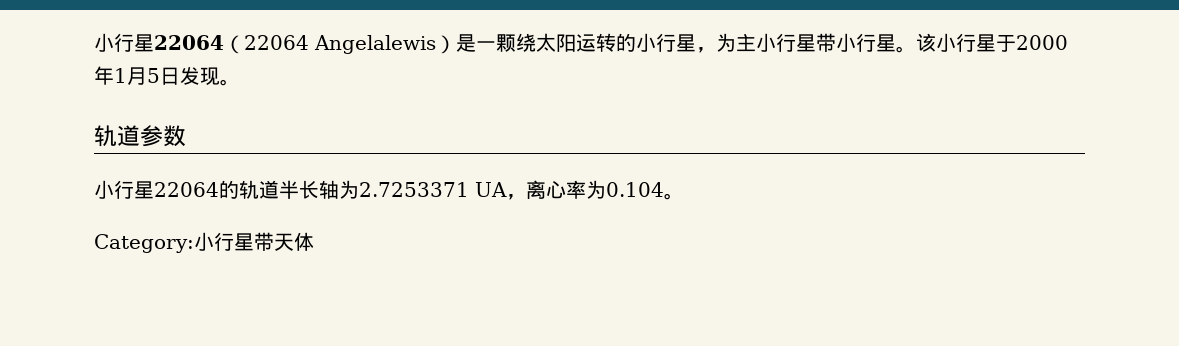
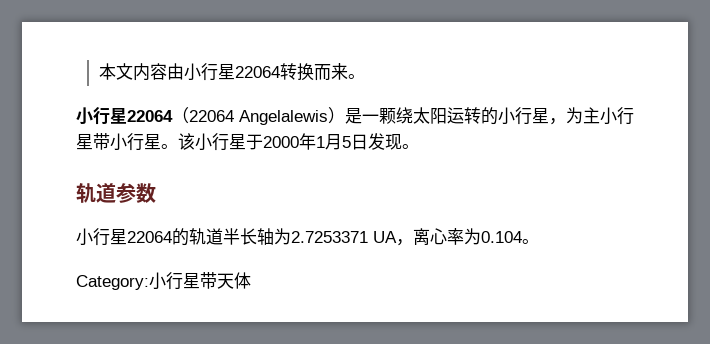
+ 本文内容由小行星22064转换而来。

